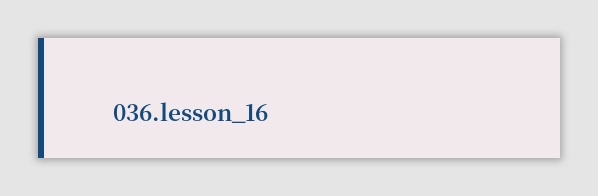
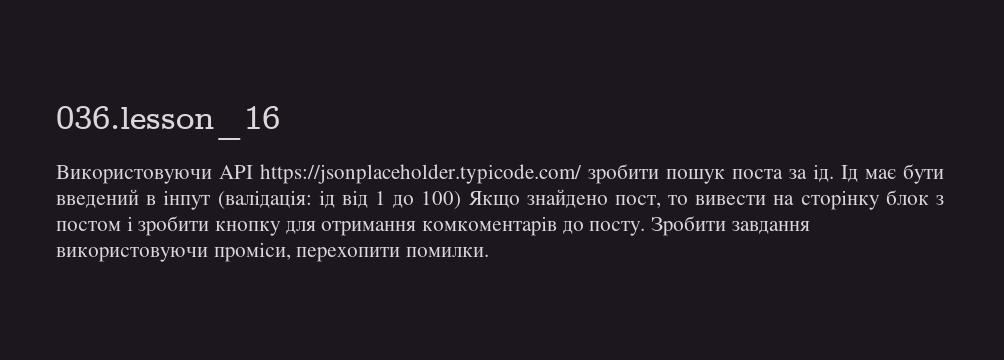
+ Використовуючи API https://jsonplaceholder.typicode.com/ зробити пошук поста за ід. Ід має бути введений в інпут (валідація: ід від 1 до 100) Якщо знайдено пост, то вивести на сторінку блок з постом і зробити кнопку для отримання комкоментарів до посту. Зробити завдання використовуючи проміси, перехопити помилки.

